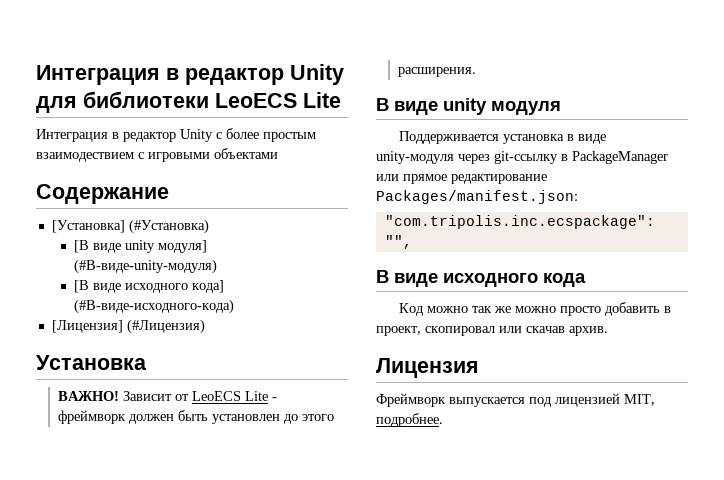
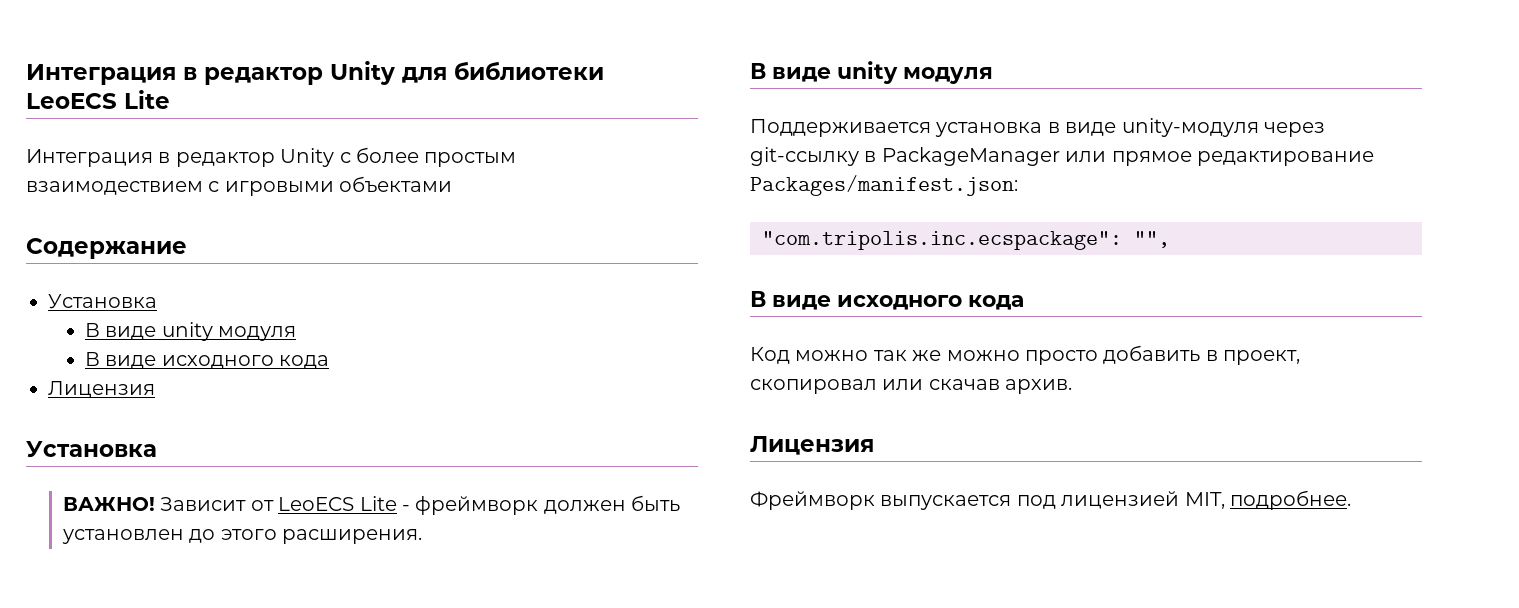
  Содержание
- [Установка] (#Установка)
- [В виде unity модуля] (#В-виде-unity-модуля)
- [В виде исходного кода] (#В-виде-исходного-кода)
- [Лицензия] (#Лицензия)
+ Установка
+ В виде unity модуля
+ В виде исходного кода
+ Лицензия

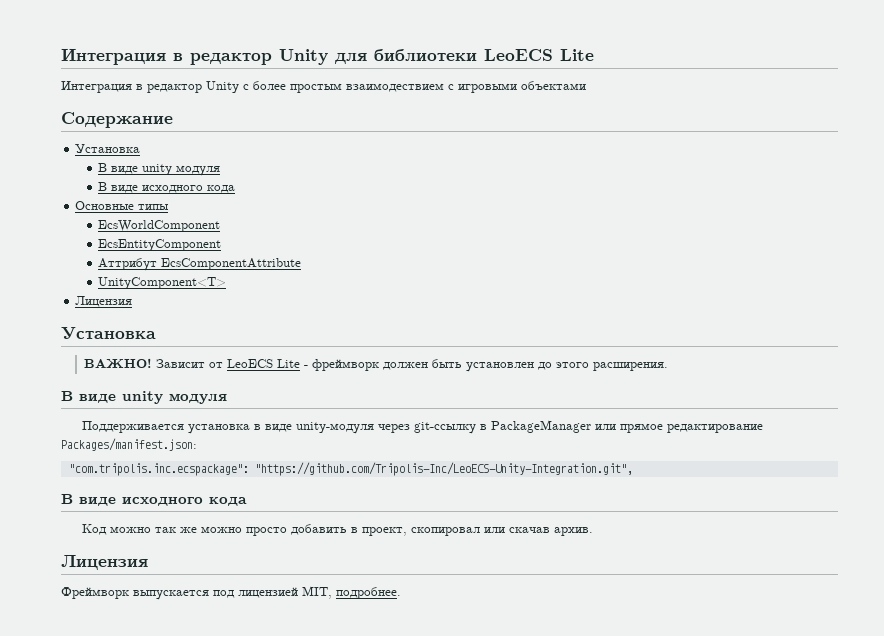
+ Основные типы
+ EcsWorldComponent
+ EcsEntityComponent
+ Аттрибут EcsComponentAttribute
+ UnityComponent<T>
- "com.tripolis.inc.ecspackage": "",
+ "com.tripolis.inc.ecspackage": "https://github.com/Tripolis-Inc/LeoECS-Unity-Integration.git",

